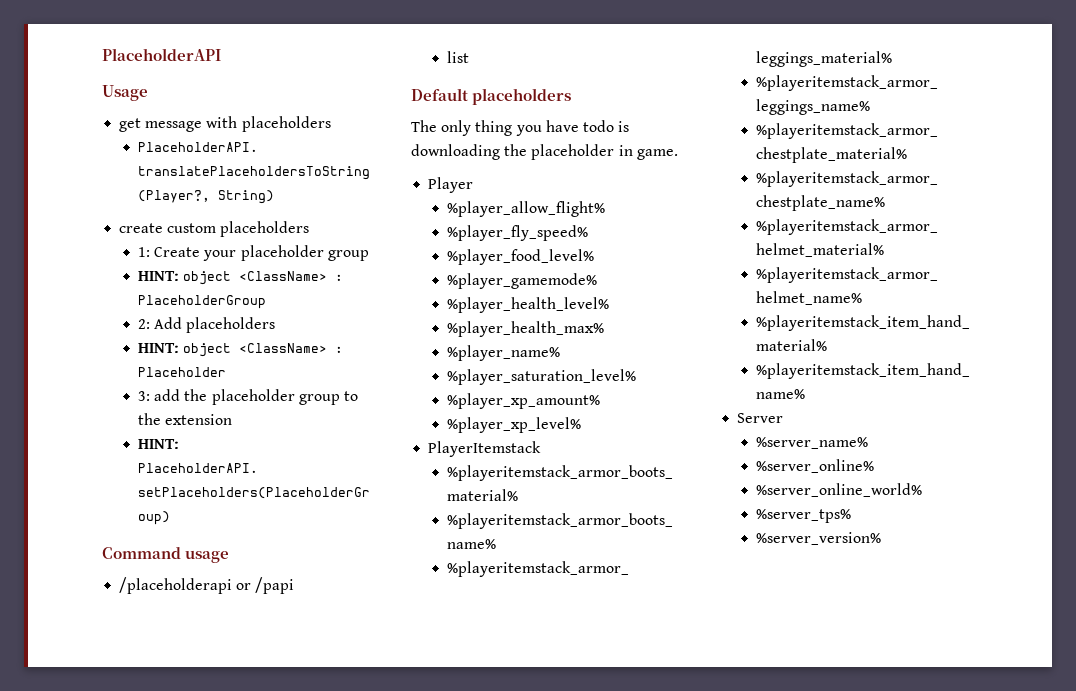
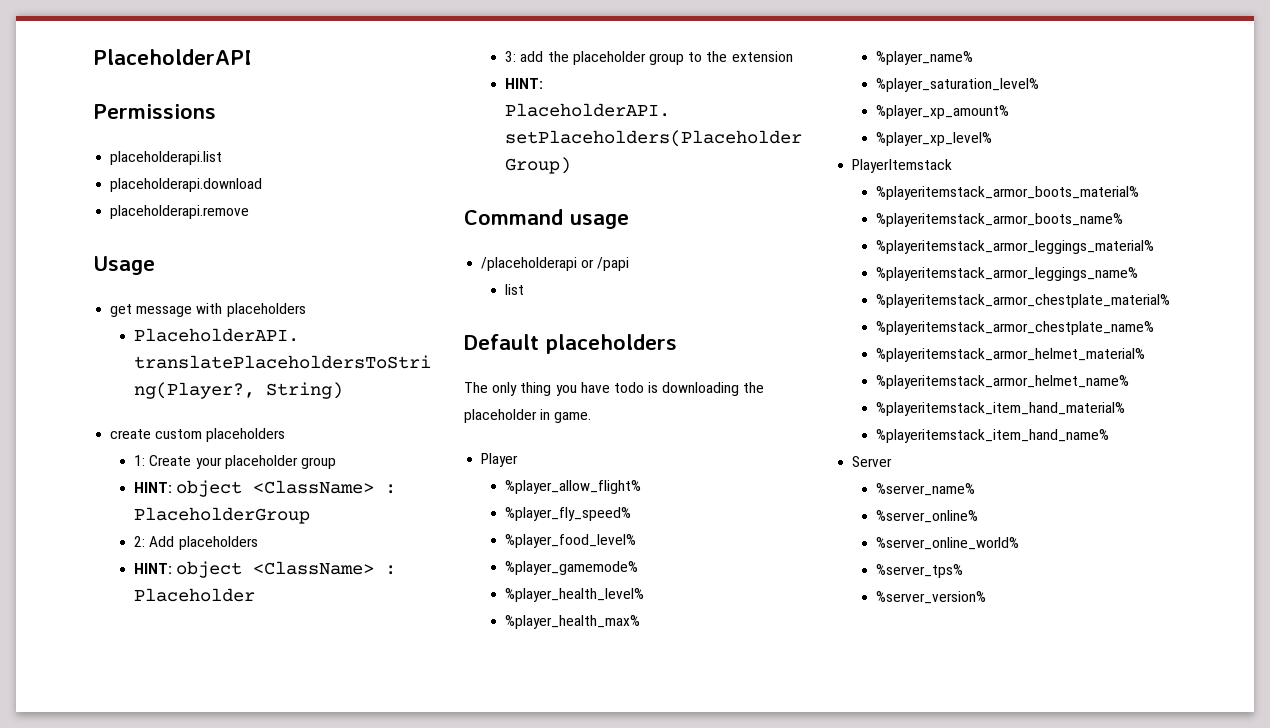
+ Permissions
+ placeholderapi.list
+ placeholderapi.download
+ placeholderapi.remove

